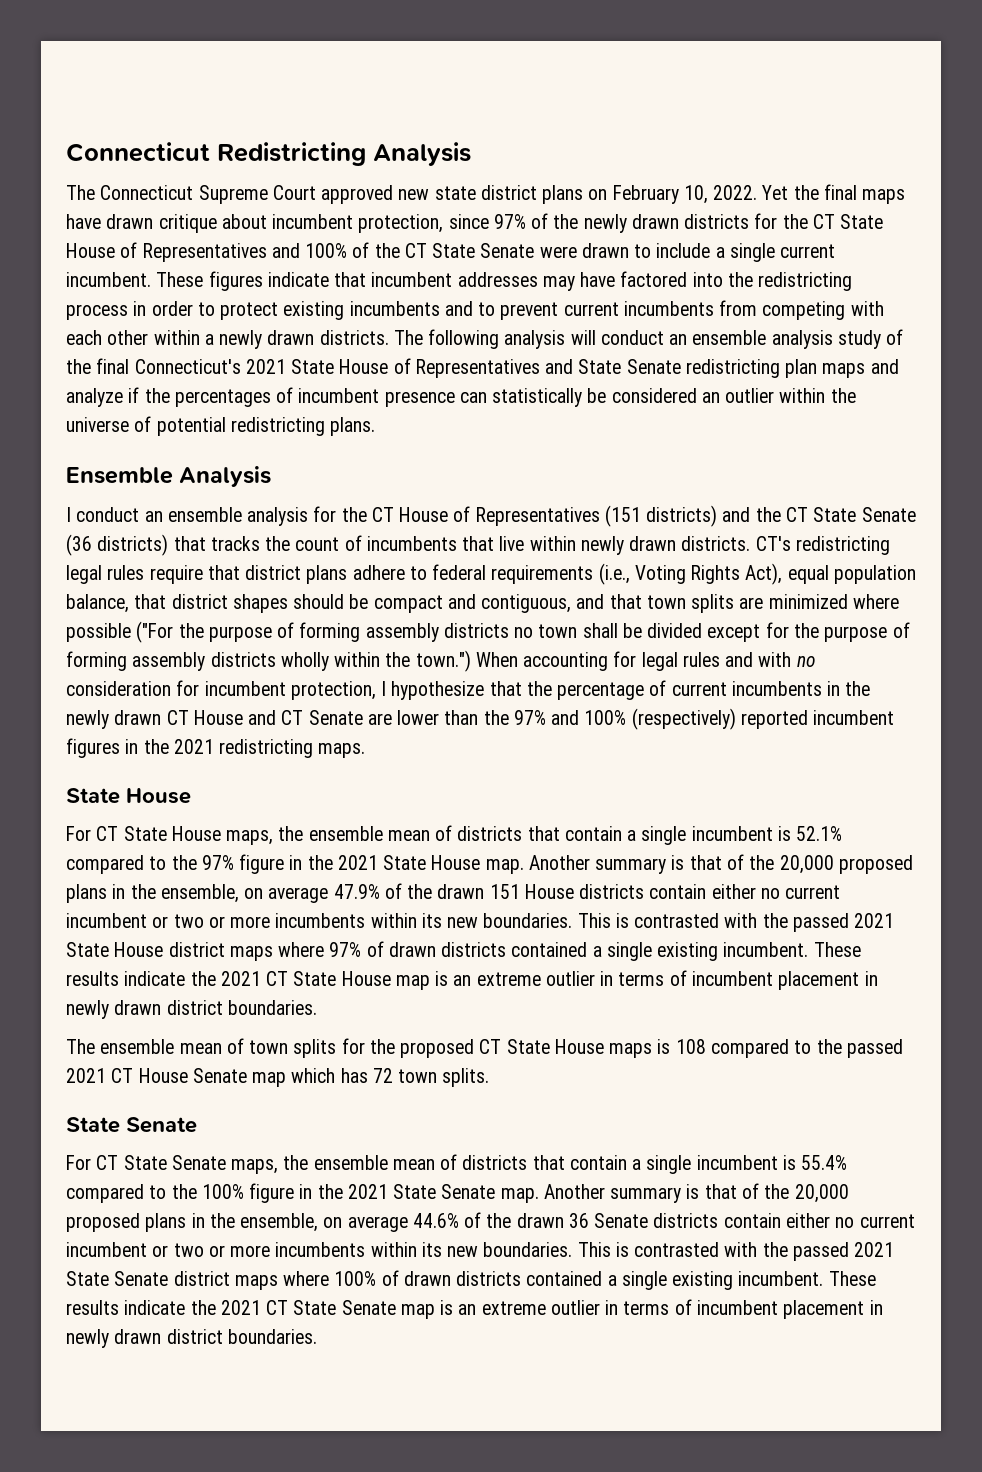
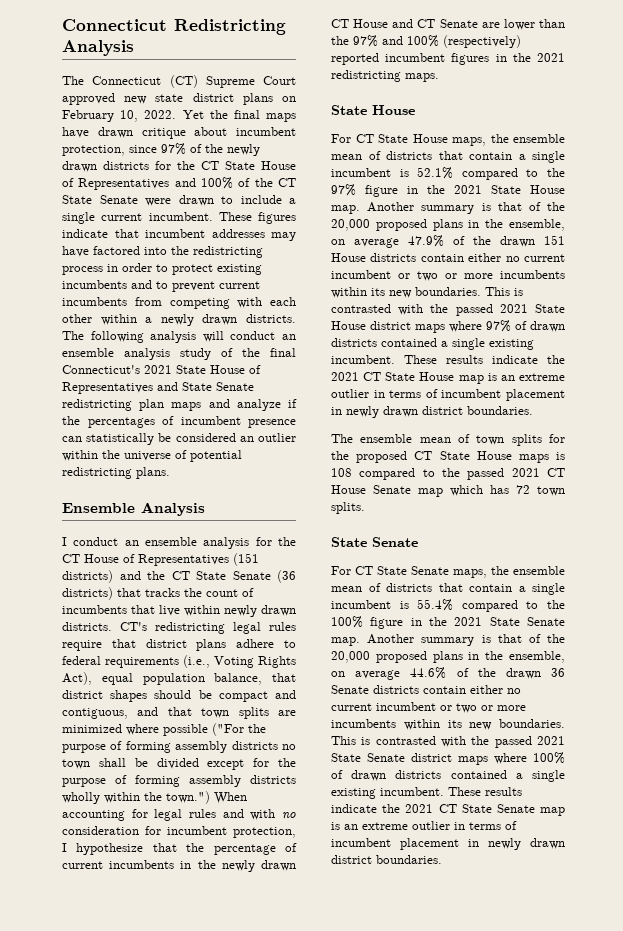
- The Connecticut Supreme Court approved new state district plans on February 10, 2022.
+ The Connecticut (CT) Supreme Court approved new state district plans on February 10, 2022.

